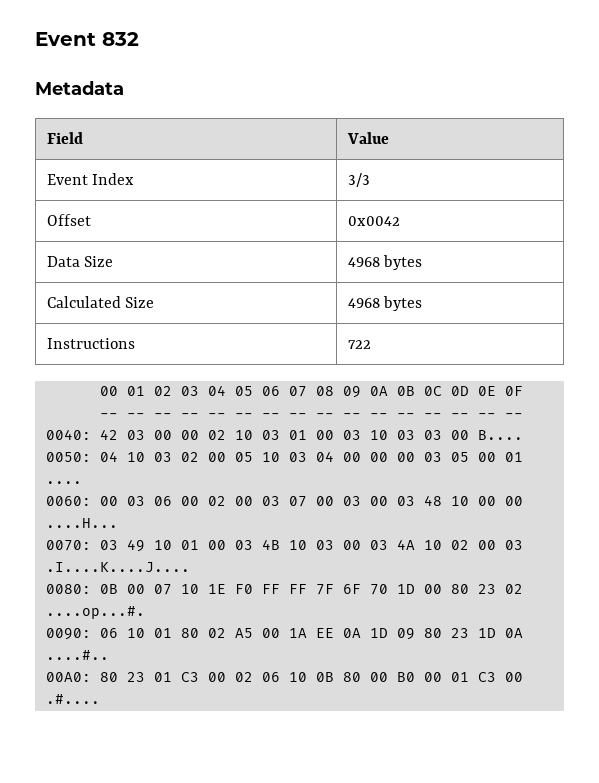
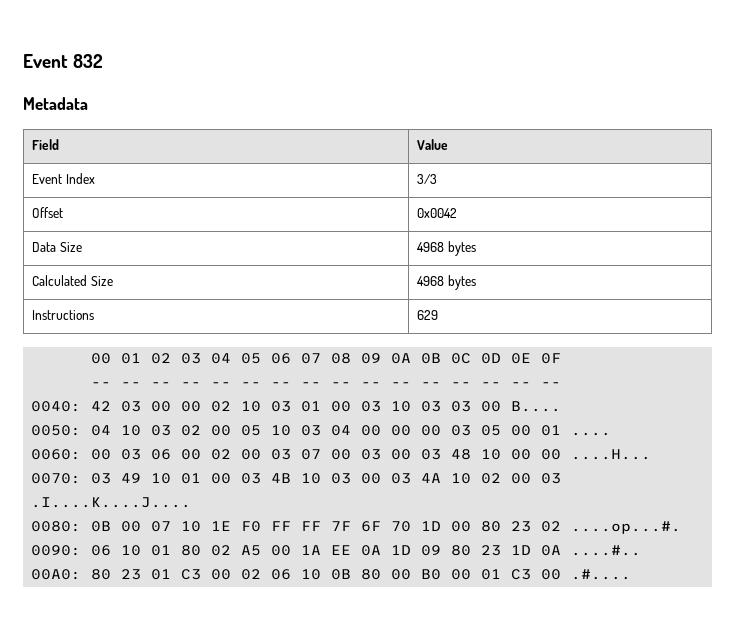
- Instructions | 722
+ Instructions | 629

